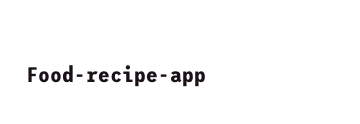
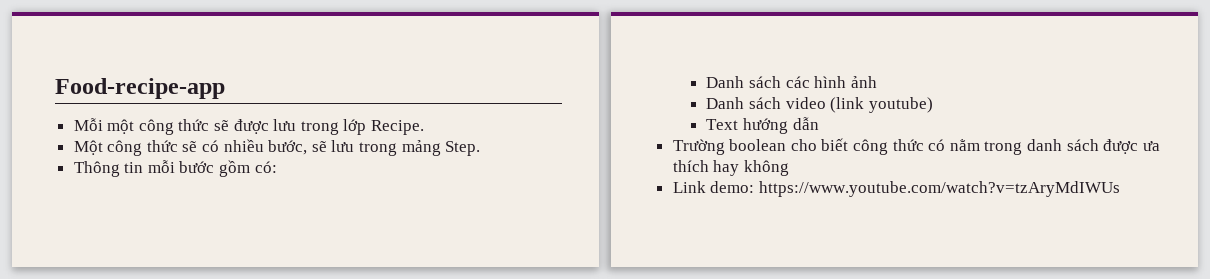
+ Mỗi một công thức sẽ được lưu trong lớp Recipe.
+ Một công thức sẽ có nhiều bước, sẽ lưu trong mảng Step.
+ Thông tin mỗi bước gồm có:
+ Danh sách các hình ảnh
+ Danh sách video (link youtube)
+ Text hướng dẫn
+ Trường boolean cho biết công thức có nằm trong danh sách được ưa thích hay không
+ Link demo: https://www.youtube.com/watch?v=tzAryMdIWUs

